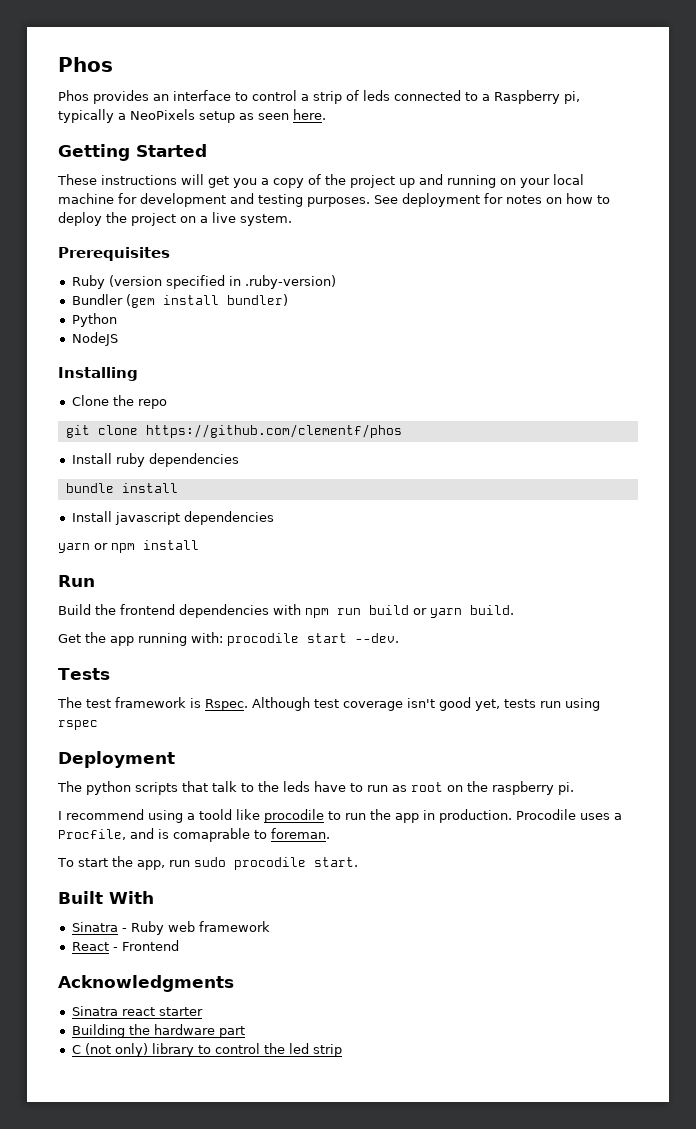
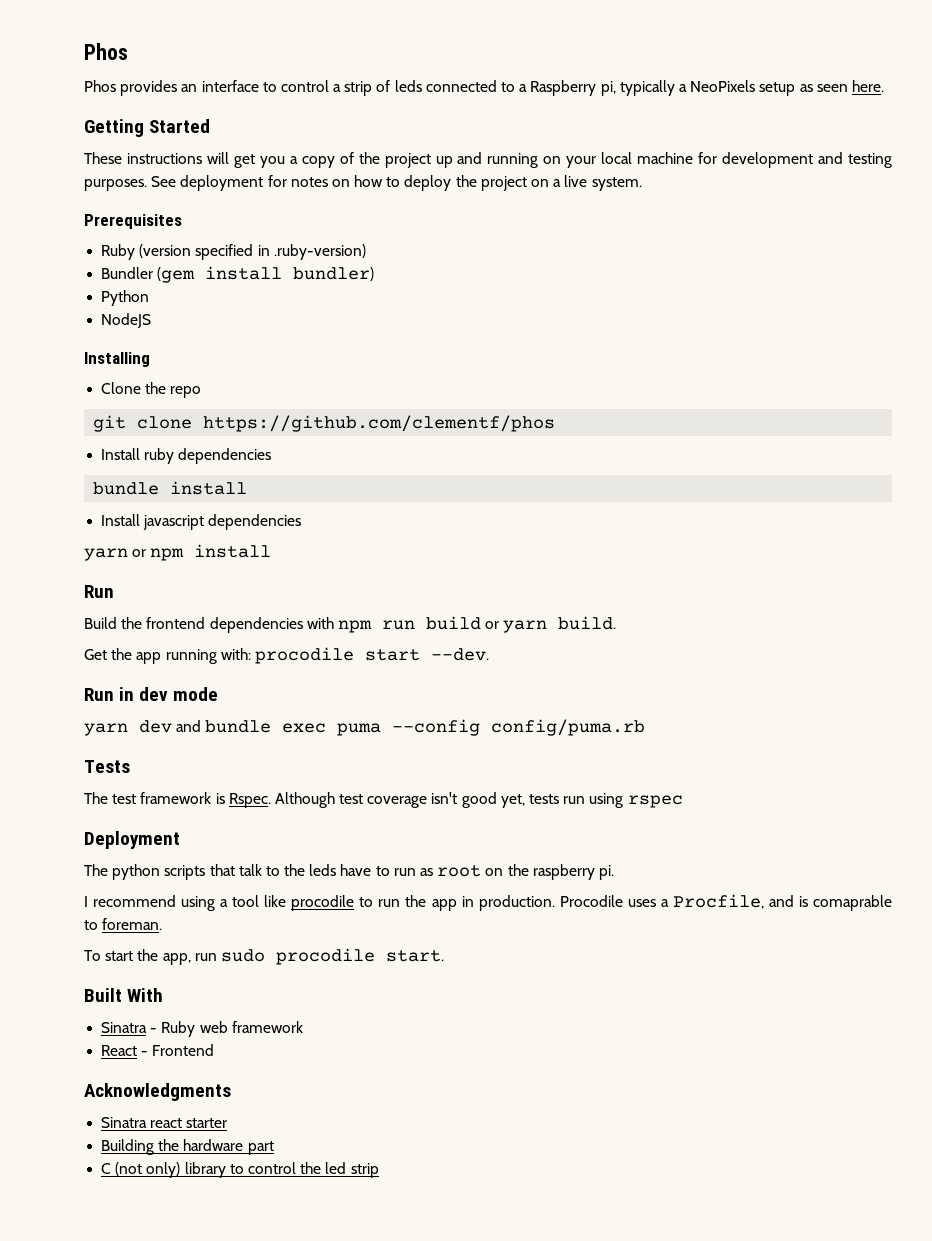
+ Run in dev mode
+ yarn dev and bundle exec puma --config config/puma.rb
- I recommend using a toold like procodile to run the app in production.
+ I recommend using a tool like procodile to run the app in production.

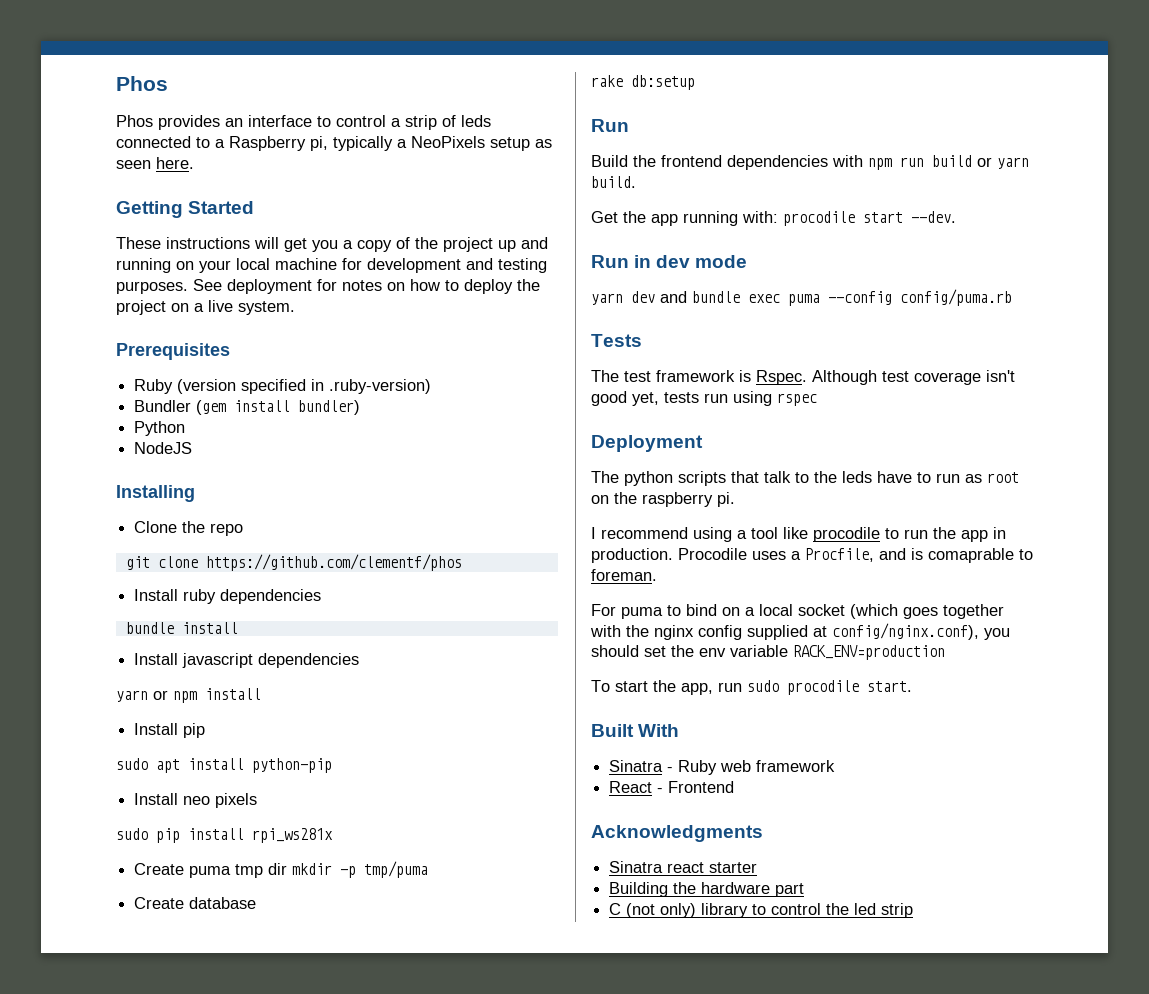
+ Install pip
+ sudo apt install python-pip
+ Install neo pixels
+ sudo pip install rpi_ws281x
+ Create puma tmp dir mkdir -p tmp/puma
+ Create database
+ rake db:setup
+ For puma to bind on a local socket (which goes together with the nginx config supplied at config/nginx.conf), you should set the env variable RACK_ENV=production

